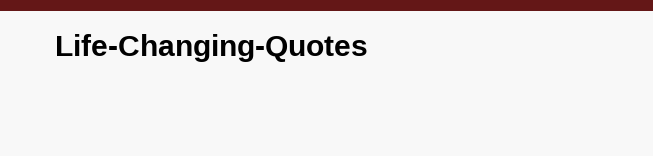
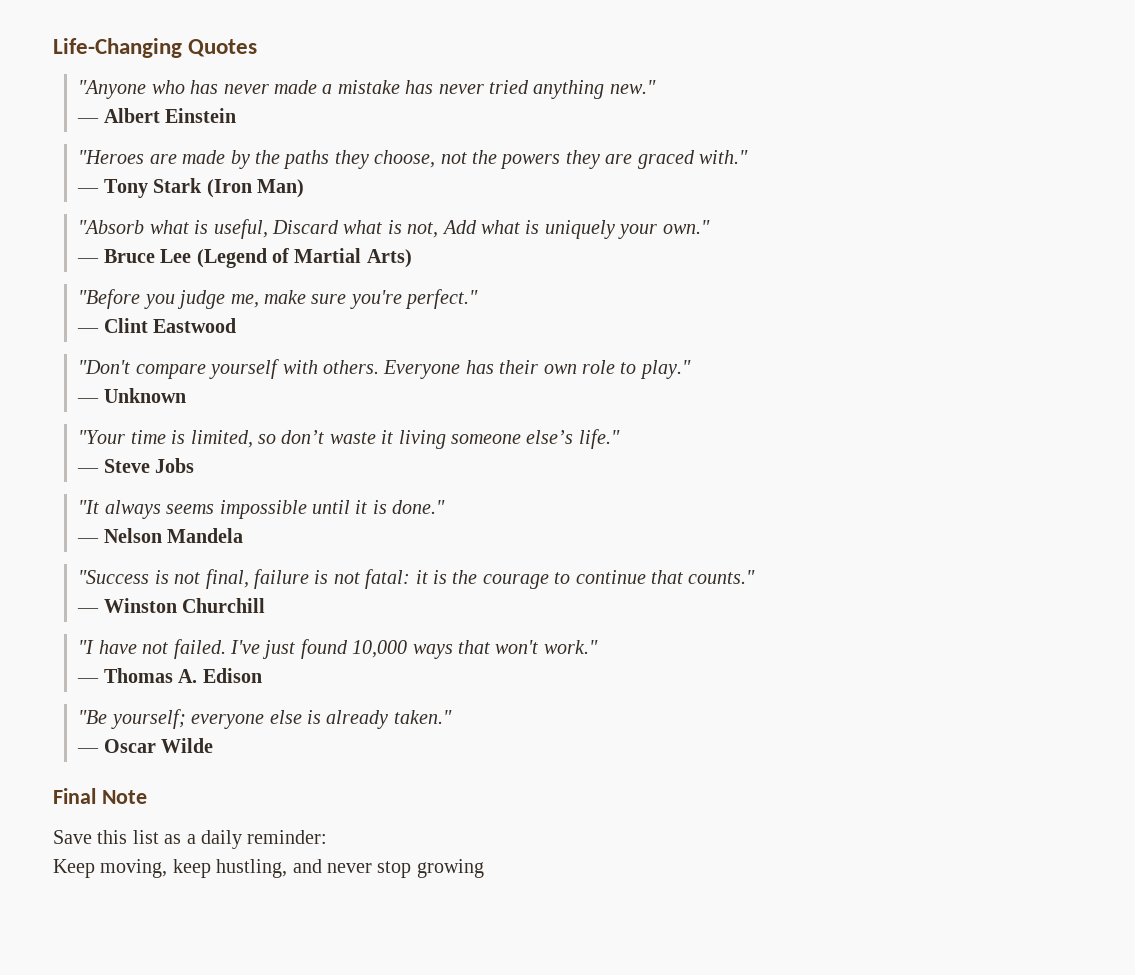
- Life-Changing-Quotes
+ Life-Changing Quotes
+ "Anyone who has never made a mistake has never tried anything new."
+ — Albert Einstein
+ "Heroes are made by the paths they choose, not the powers they are graced with."
+ — Tony Stark (Iron Man)
+ "Absorb what is useful, Discard what is not, Add what is uniquely your own."
+ — Bruce Lee (Legend of Martial Arts)
+ "Before you judge me, make sure you're perfect."
+ — Clint Eastwood
+ "Don't compare yourself with others. Everyone has their own role to play."
+ — Unknown
+ "Your time is limited, so don’t waste it living someone else’s life."
+ — Steve Jobs
+ "It always seems impossible until it is done."
+ — Nelson Mandela
+ "Success is not final, failure is not fatal: it is the courage to continue that counts."
+ — Winston Churchill
+ "I have not failed. I've just found 10,000 ways that won't work."
+ — Thomas A. Edison
+ "Be yourself; everyone else is already taken."
+ — Oscar Wilde
+ Final Note
+ Save this list as a daily reminder:
+ Keep moving, keep hustling, and never stop growing

